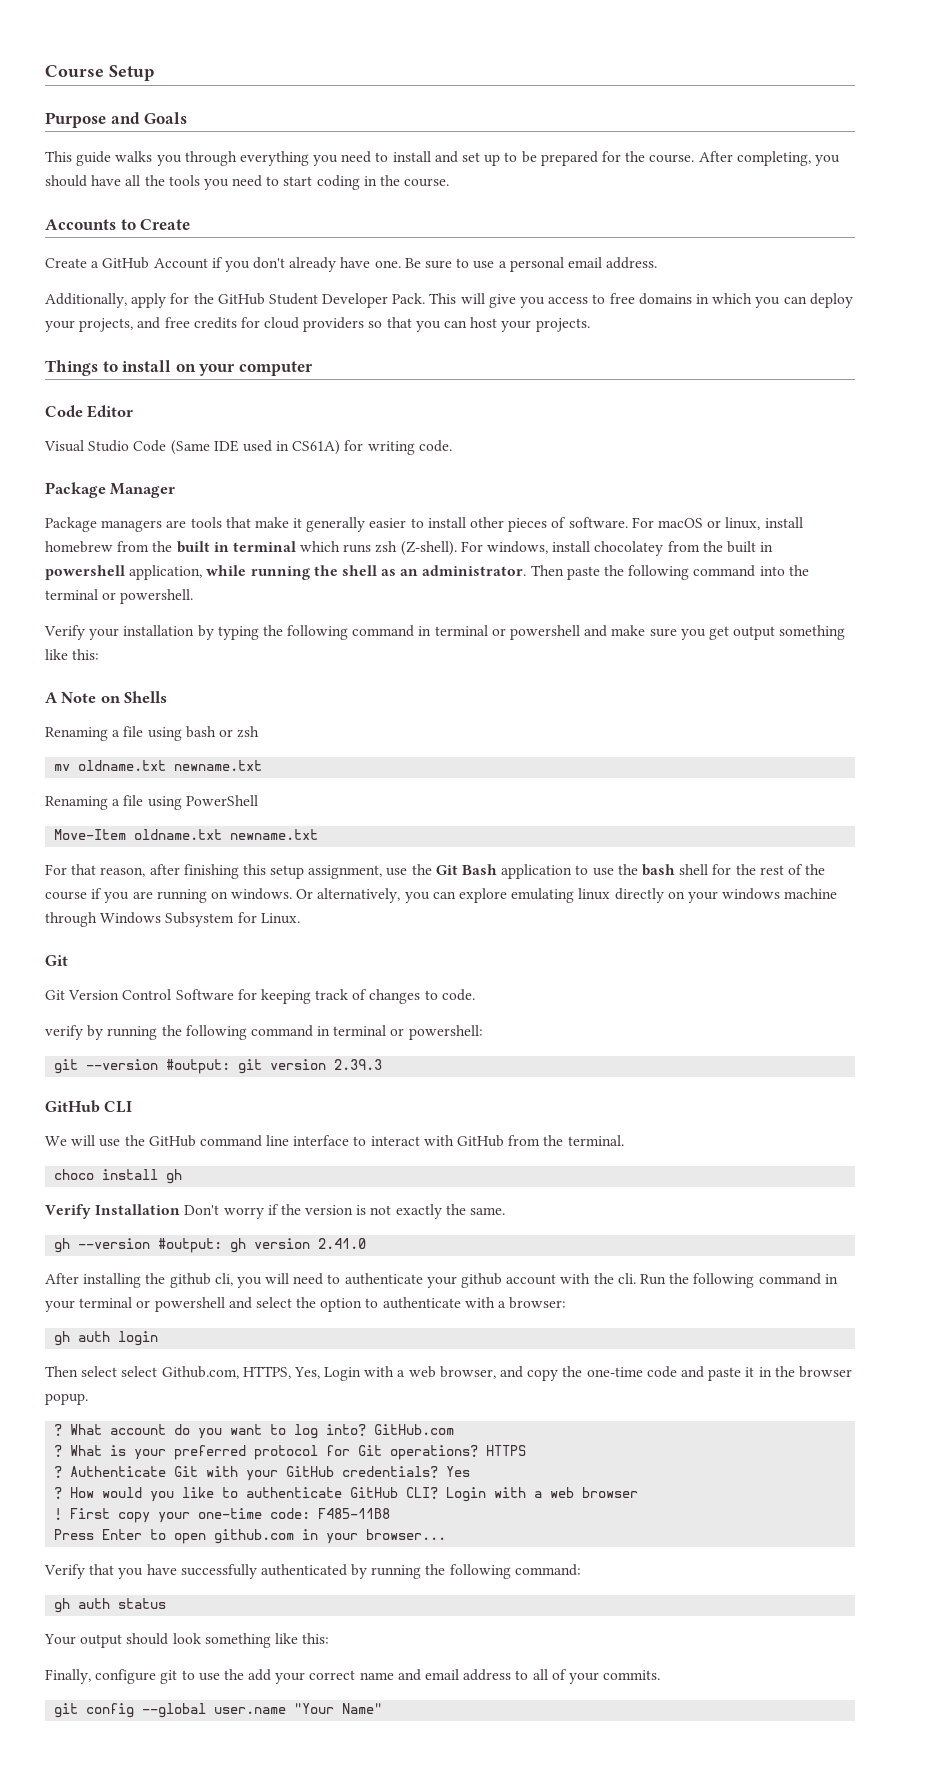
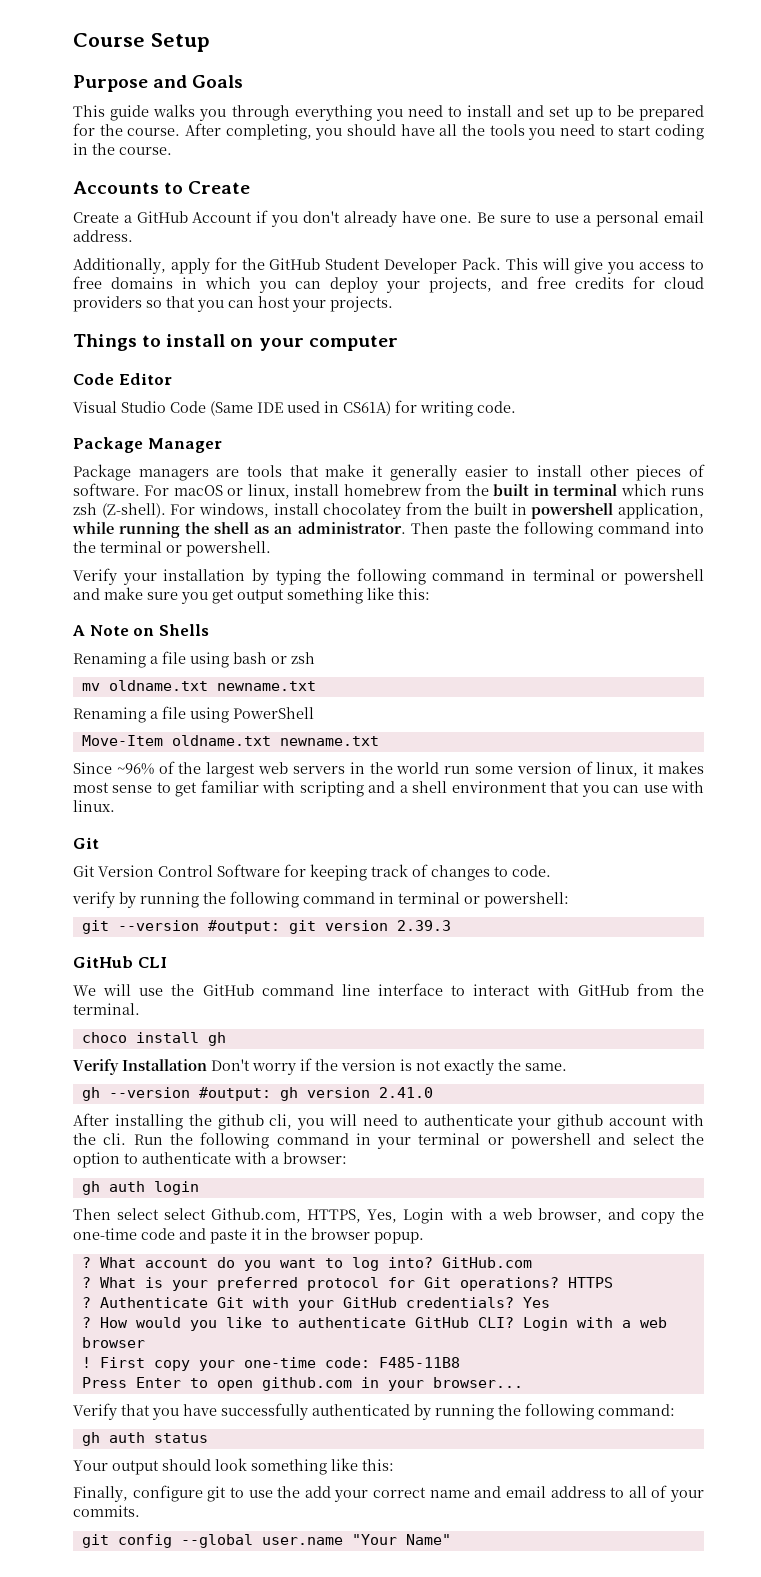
- For that reason, after finishing this setup assignment, use the Git Bash application to use the bash shell for the rest of the course if you are running on windows. Or alternatively, you can explore emulating linux directly on your windows machine through Windows Subsystem for Linux.
+ Since ~96% of the largest web servers in the world run some version of linux, it makes most sense to get familiar with scripting and a shell environment that you can use with linux.

